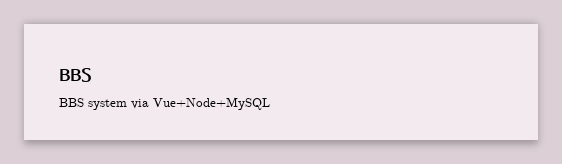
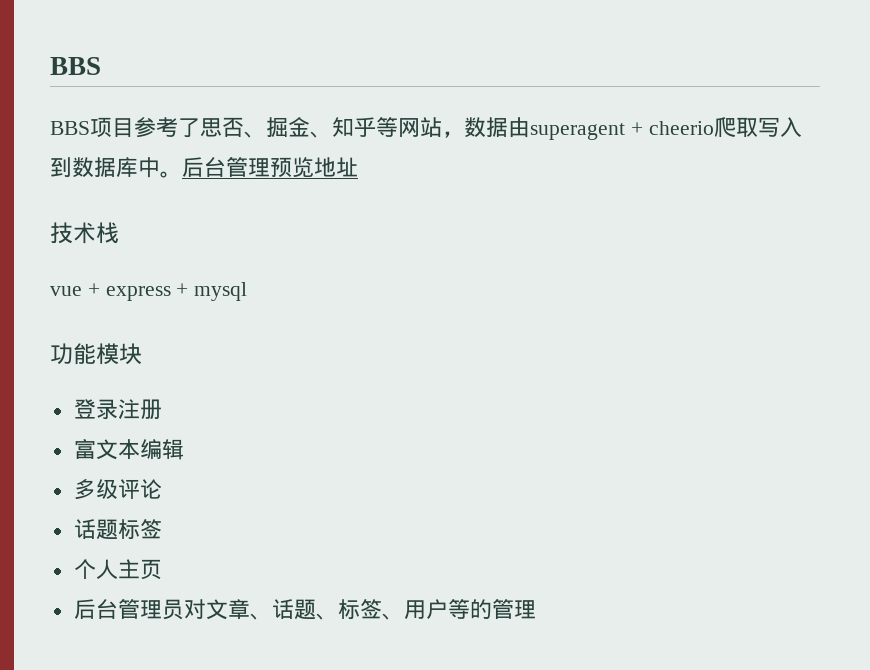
- BBS system via Vue+Node+MySQL
+ BBS项目参考了思否、掘金、知乎等网站，数据由superagent + cheerio爬取写入到数据库中。后台管理预览地址
+ 技术栈
+ vue + express + mysql
+ 功能模块
+ 登录注册
+ 富文本编辑
+ 多级评论
+ 话题标签
+ 个人主页
+ 后台管理员对文章、话题、标签、用户等的管理

